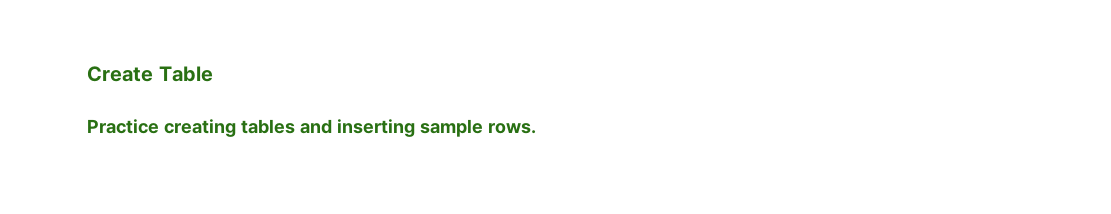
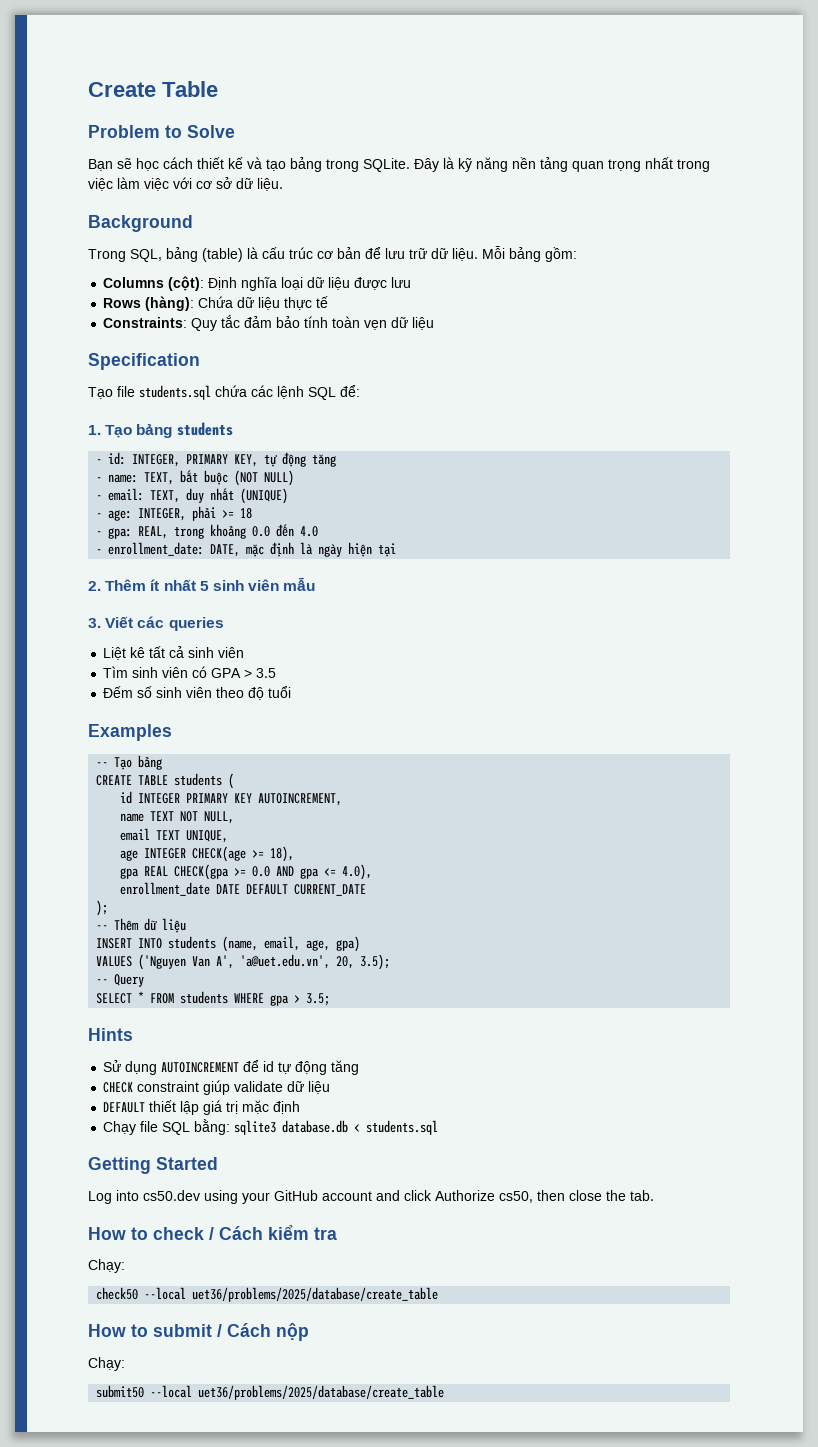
- Practice creating tables and inserting sample rows.
+ Problem to Solve
+ Bạn sẽ học cách thiết kế và tạo bảng trong SQLite. Đây là kỹ năng nền tảng quan trọng nhất trong việc làm việc với cơ sở dữ liệu.
+ Background
+ Trong SQL, bảng (table) là cấu trúc cơ bản để lưu trữ dữ liệu. Mỗi bảng gồm:
+ Columns (cột): Định nghĩa loại dữ liệu được lưu
+ Rows (hàng): Chứa dữ liệu thực tế
+ Constraints: Quy tắc đảm bảo tính toàn vẹn dữ liệu
+ Specification
+ Tạo file students.sql chứa các lệnh SQL để:
+ 1. Tạo bảng students
+ - id: INTEGER, PRIMARY KEY, tự động tăng
+ - name: TEXT, bắt buộc (NOT NULL)
+ - email: TEXT, duy nhất (UNIQUE)
+ - age: INTEGER, phải >= 18
+ - gpa: REAL, trong khoảng 0.0 đến 4.0
+ - enrollment_date: DATE, mặc định là ngày hiện tại
+ 2. Thêm ít nhất 5 sinh viên mẫu
+ 3. Viết các queries
+ Liệt kê tất cả sinh viên
+ Tìm sinh viên có GPA > 3.5
+ Đếm số sinh viên theo độ tuổi
+ Examples
+ -- Tạo bảng
+ CREATE TABLE students (
+ id INTEGER PRIMARY KEY AUTOINCREMENT,
+ name TEXT NOT NULL,
+ email TEXT UNIQUE,
+ age INTEGER CHECK(age >= 18),
+ gpa REAL CHECK(gpa >= 0.0 AND gpa <= 4.0),
+ enrollment_date DATE DEFAULT CURRENT_DATE
+ );
+ -- Thêm dữ liệu
+ INSERT INTO students (name, email, age, gpa)
+ VALUES ('Nguyen Van A', 'a@uet.edu.vn', 20, 3.5);
+ -- Query
+ SELECT * FROM students WHERE gpa > 3.5;
+ Hints
+ Sử dụng AUTOINCREMENT để id tự động tăng
+ CHECK constraint giúp validate dữ liệu
+ DEFAULT thiết lập giá trị mặc định
+ Chạy file SQL bằng: sqlite3 database.db < students.sql
+ Getting Started
+ Log into cs50.dev using your GitHub account and click Authorize cs50, then close the tab.
+ How to check / Cách kiểm tra
+ Chạy:
+ check50 --local uet36/problems/2025/database/create_table
+ How to submit / Cách nộp
+ Chạy:
+ submit50 --local uet36/problems/2025/database/create_table

